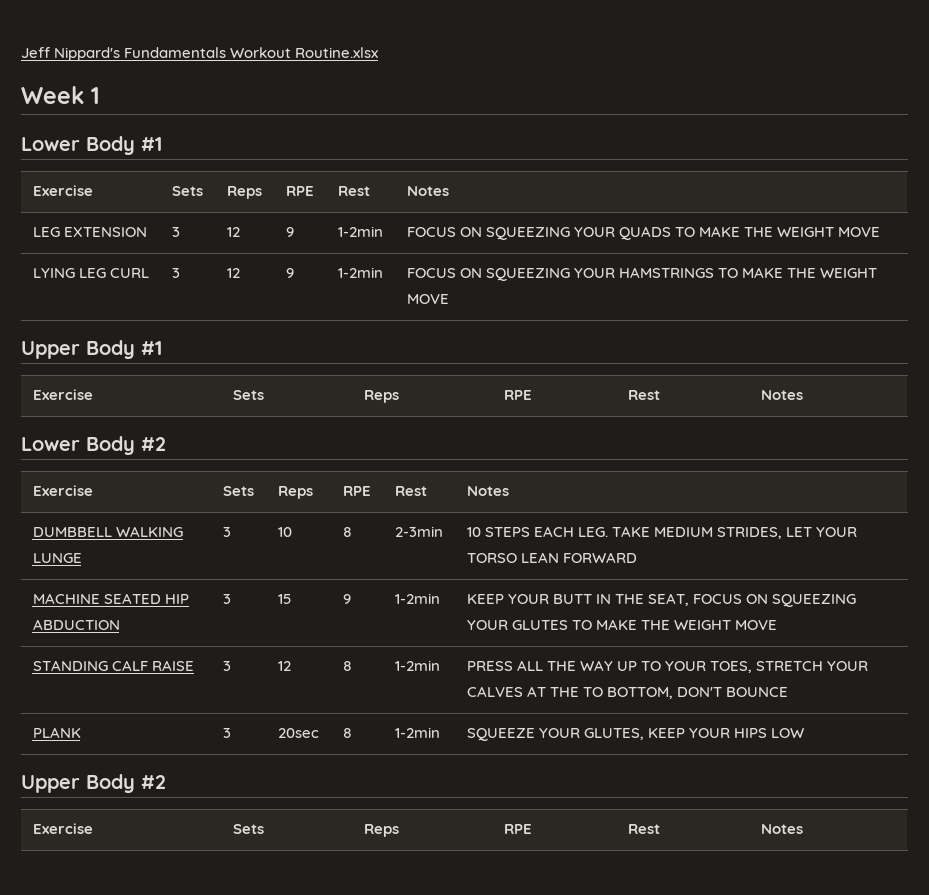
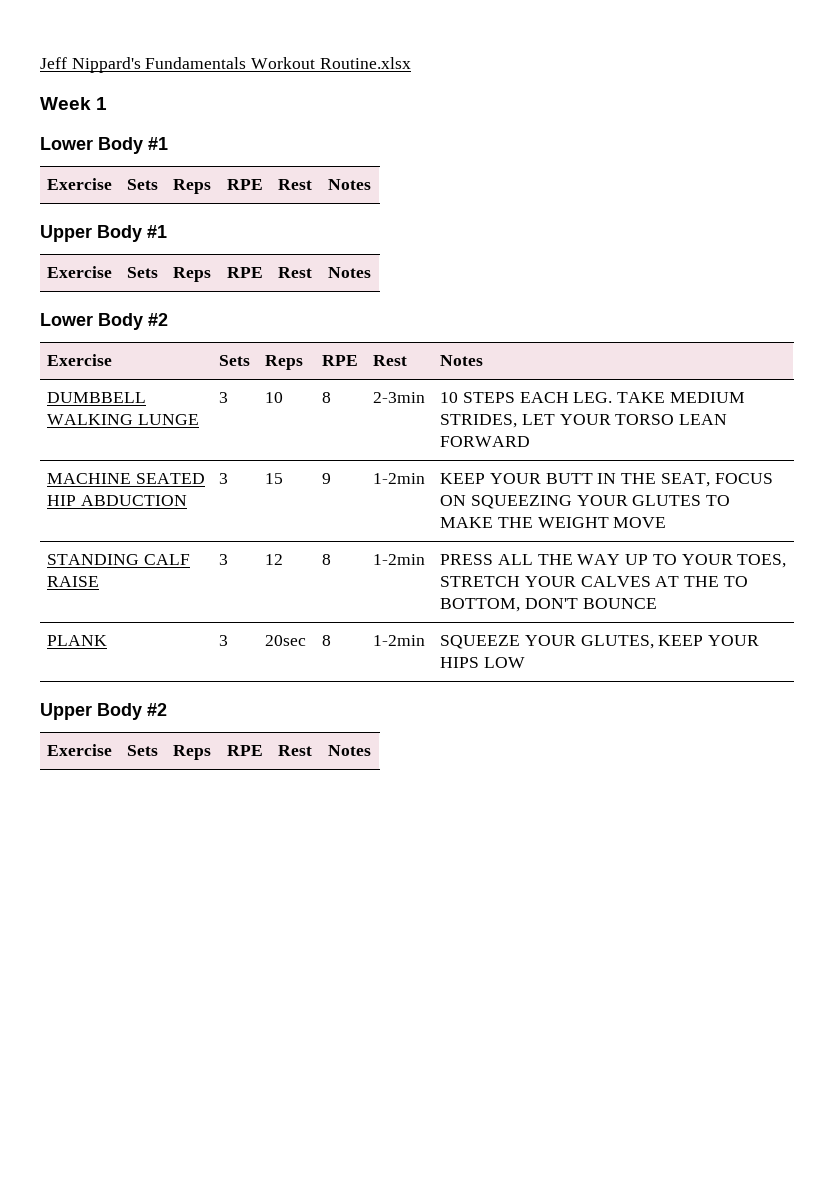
- LEG EXTENSION | 3 | 12 | 9 | 1-2min | FOCUS ON SQUEEZING YOUR QUADS TO MAKE THE WEIGHT MOVE
- LYING LEG CURL | 3 | 12 | 9 | 1-2min | FOCUS ON SQUEEZING YOUR HAMSTRINGS TO MAKE THE WEIGHT MOVE

